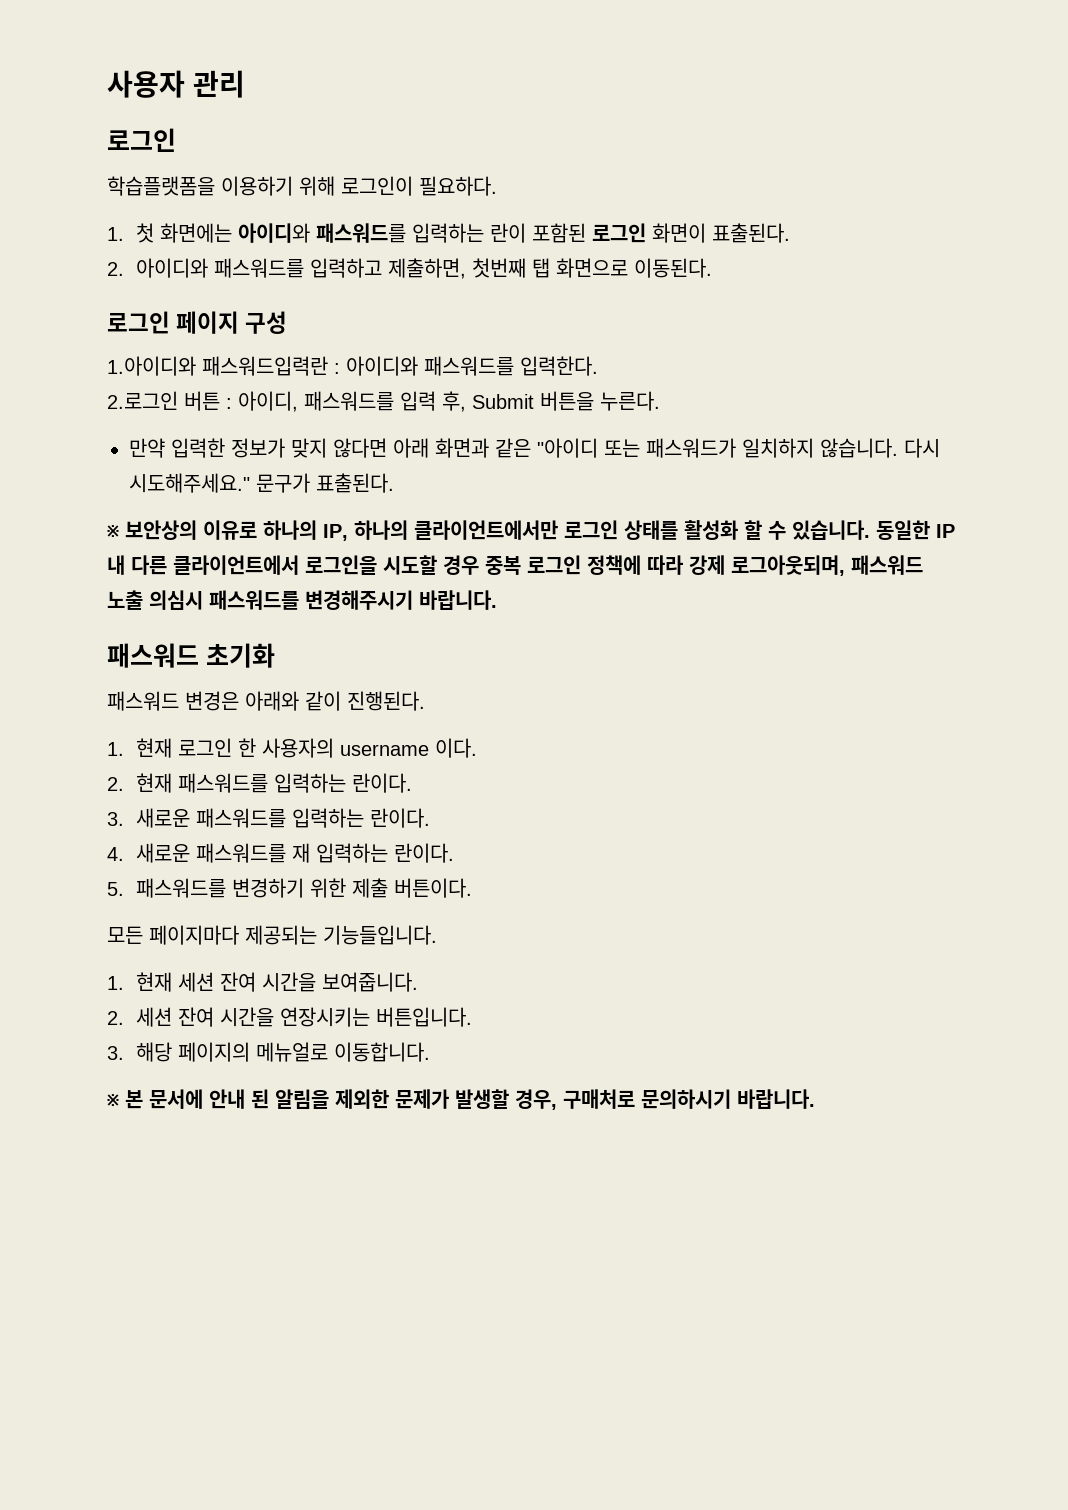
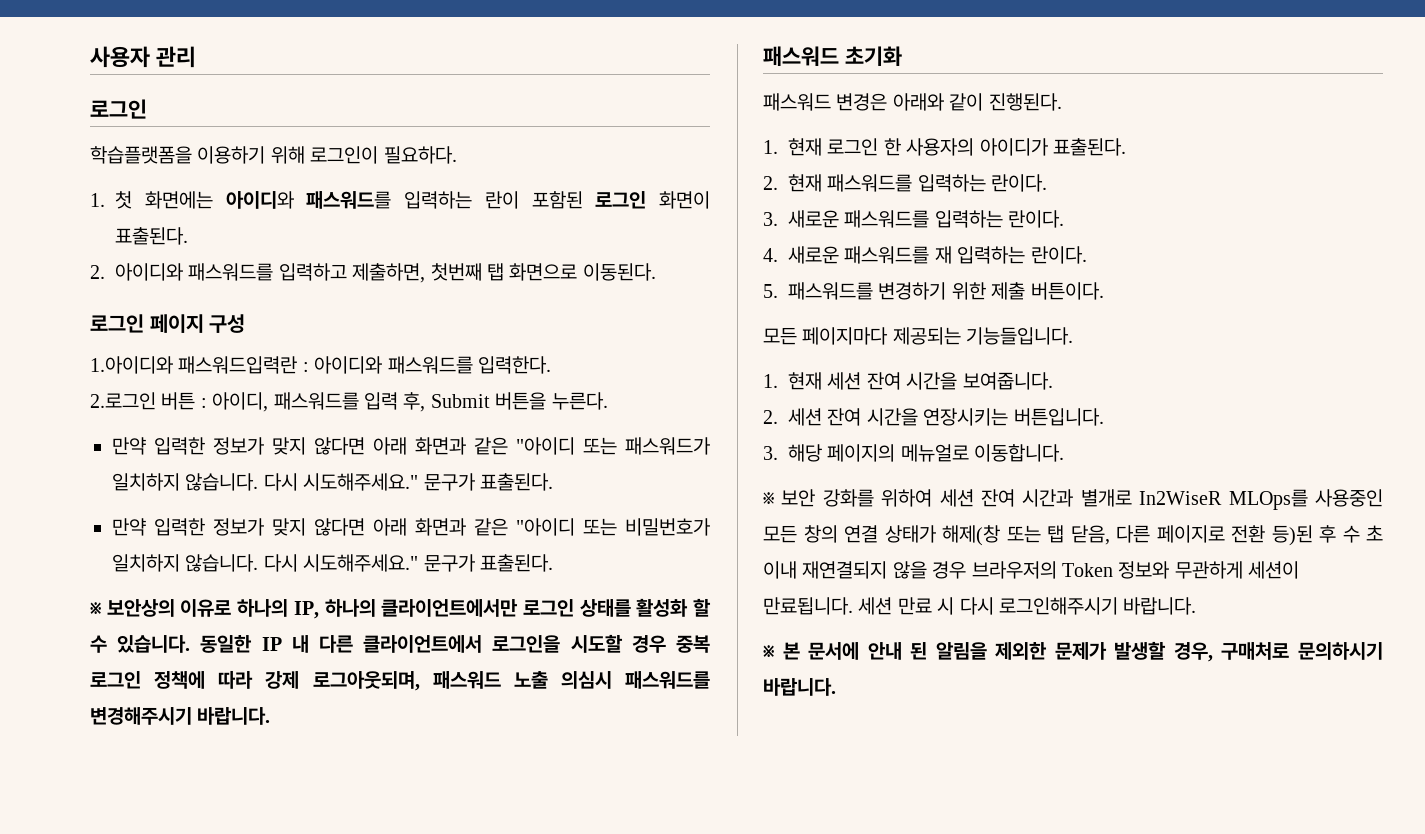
+ 만약 입력한 정보가 맞지 않다면 아래 화면과 같은 "아이디 또는 비밀번호가 일치하지 않습니다. 다시 시도해주세요." 문구가 표출된다.
- 1. 현재 로그인 한 사용자의 username 이다.
+ 1. 현재 로그인 한 사용자의 아이디가 표출된다.
+ ※ 보안 강화를 위하여 세션 잔여 시간과 별개로 In2WiseR MLOps를 사용중인 모든 창의 연결 상태가 해제(창 또는 탭 닫음, 다른 페이지로 전환 등)된 후 수 초 이내 재연결되지 않을 경우 브라우저의 Token 정보와 무관하게 세션이 만료됩니다. 세션 만료 시 다시 로그인해주시기 바랍니다.

